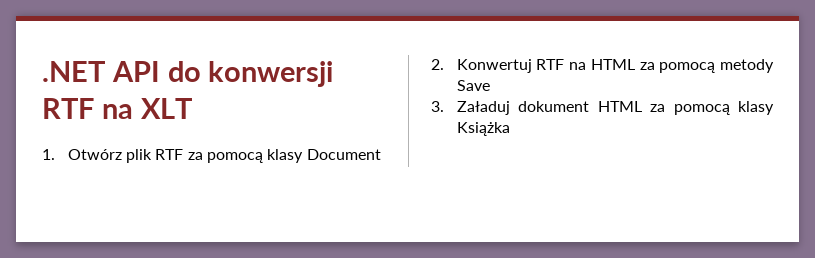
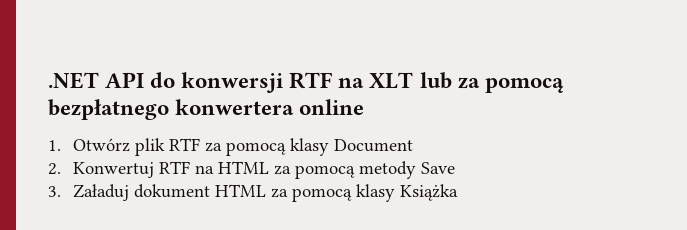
- .NET API do konwersji RTF na XLT
+ .NET API do konwersji RTF na XLT lub za pomocą bezpłatnego konwertera online

